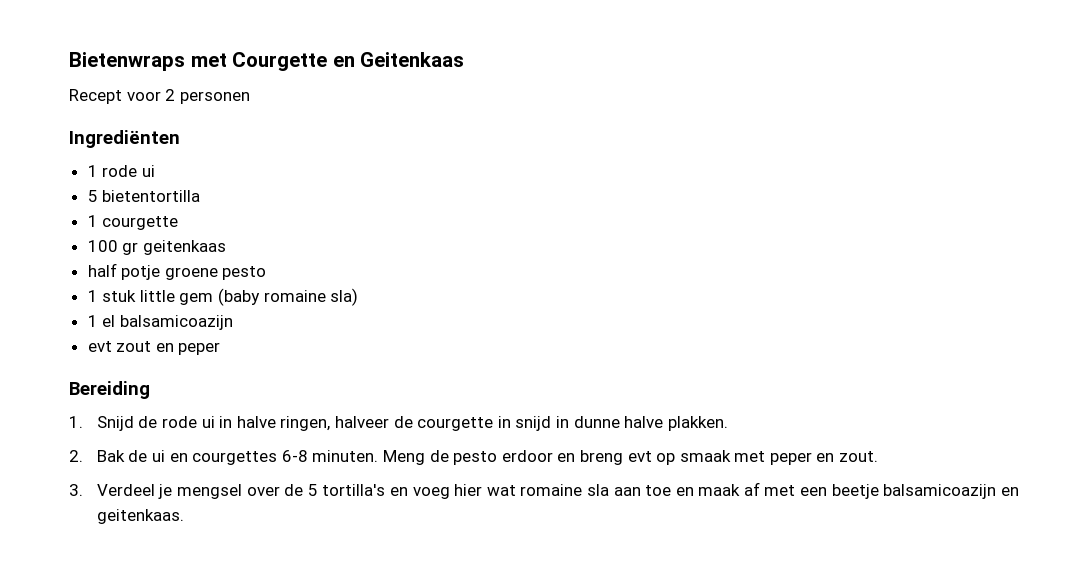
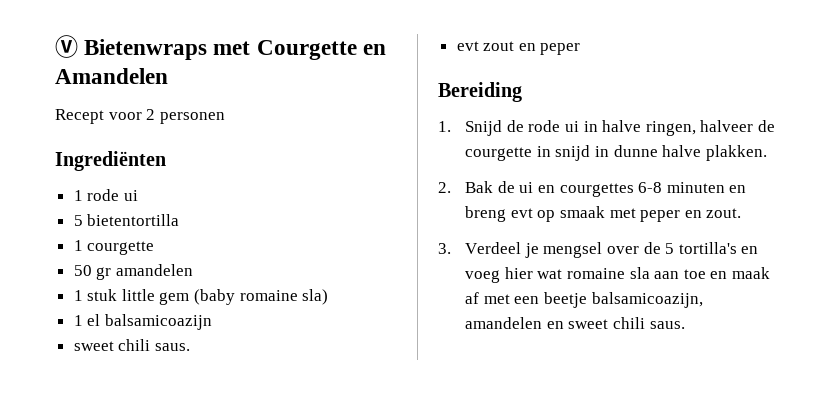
- Bietenwraps met Courgette en Geitenkaas
+ Ⓥ Bietenwraps met Courgette en Amandelen
- 100 gr geitenkaas
- half potje groene pesto
+ 50 gr amandelen
  1 el balsamicoazijn
+ sweet chili saus.
- 2. Bak de ui en courgettes 6-8 minuten. Meng de pesto erdoor en breng evt op smaak met peper en zout.
+ 2. Bak de ui en courgettes 6-8 minuten en breng evt op smaak met peper en zout.
- 3. Verdeel je mengsel over de 5 tortilla's en voeg hier wat romaine sla aan toe en maak af met een beetje balsamicoazijn en geitenkaas.
+ 3. Verdeel je mengsel over de 5 tortilla's en voeg hier wat romaine sla aan toe en maak af met een beetje balsamicoazijn, amandelen en sweet chili saus.

